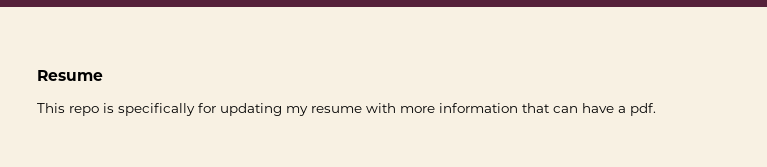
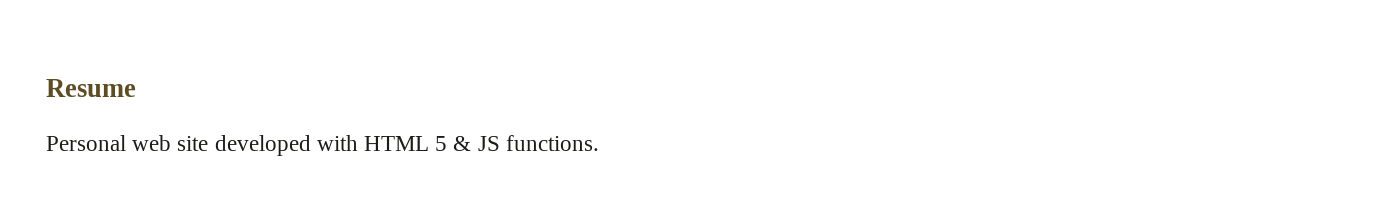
- This repo is specifically for updating my resume with more information that can have a pdf.
+ Personal web site developed with HTML 5 & JS functions.

